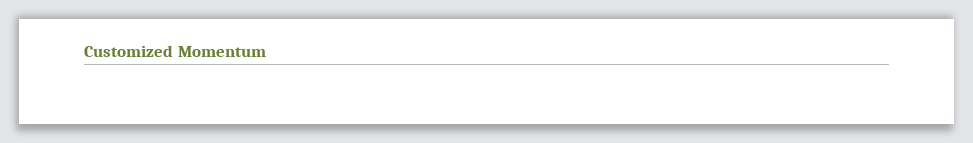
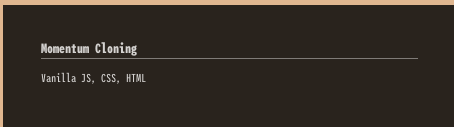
- Customized Momentum
+ Momentum Cloning
+ Vanilla JS, CSS, HTML

